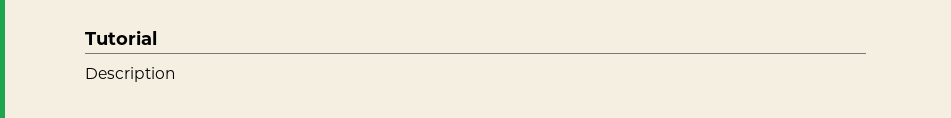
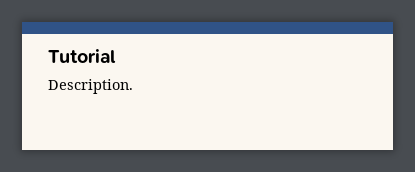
- Description
+ Description.

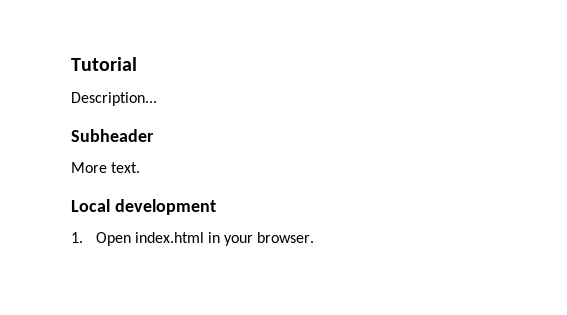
- Description.
+ Description...
+ Subheader
+ More text.
+ Local development
+ 1. Open index.html in your browser.

